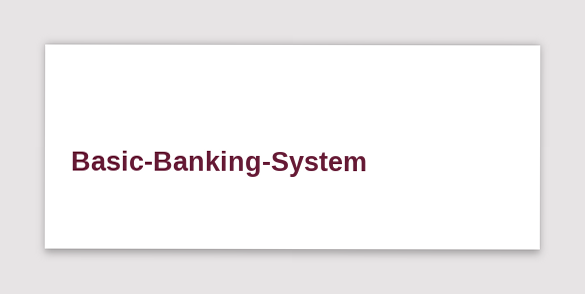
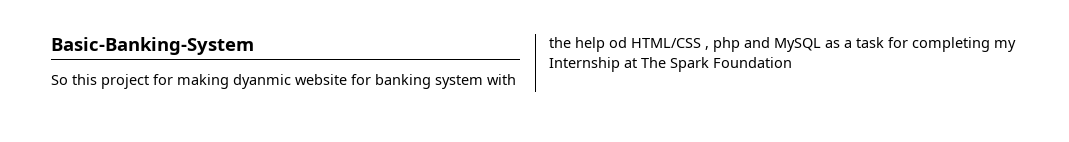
+ So this project for making dyanmic website for banking system with the help od HTML/CSS , php and MySQL as a task for completing my Internship at The Spark Foundation

